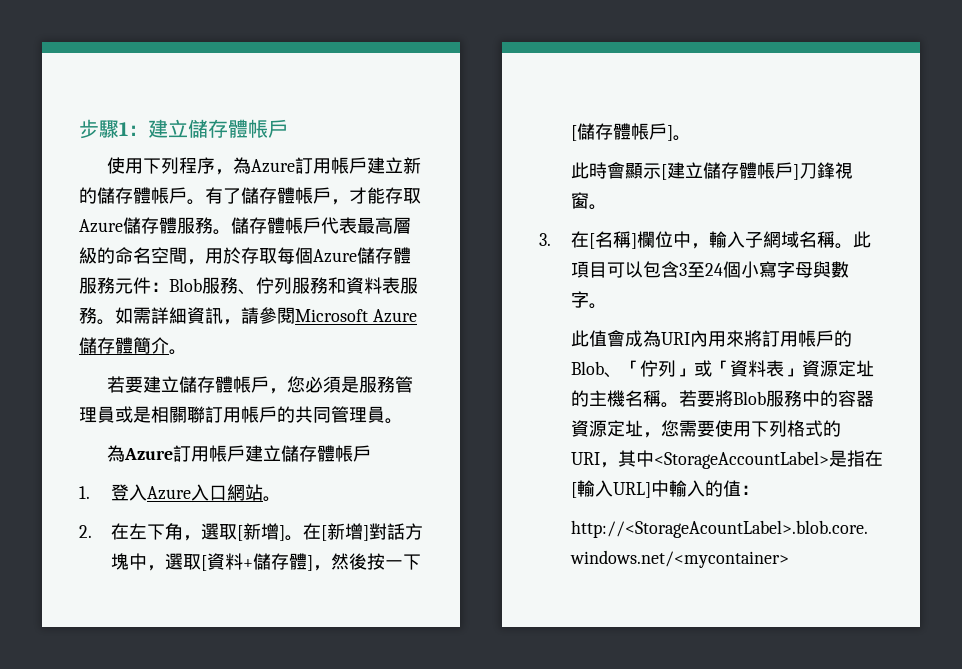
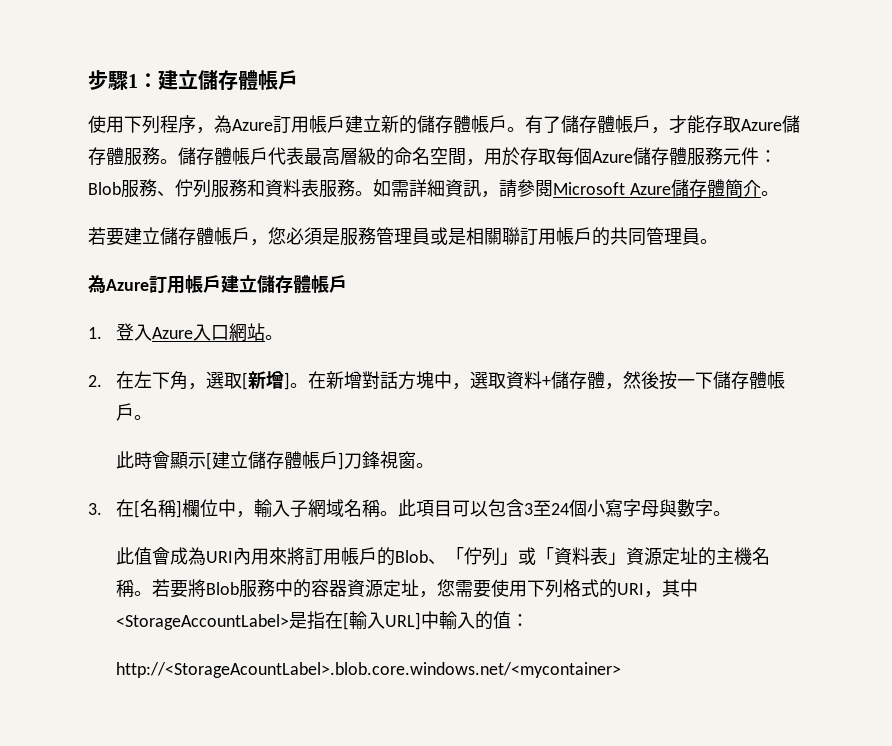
- 在[新增]對話方塊中，選取[資料+儲存體]，然後按一下[儲存體帳戶]。
+ 在新增對話方塊中，選取資料+儲存體，然後按一下儲存體帳戶。

